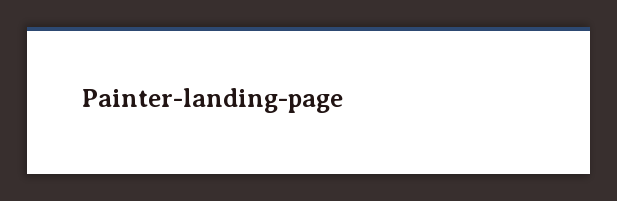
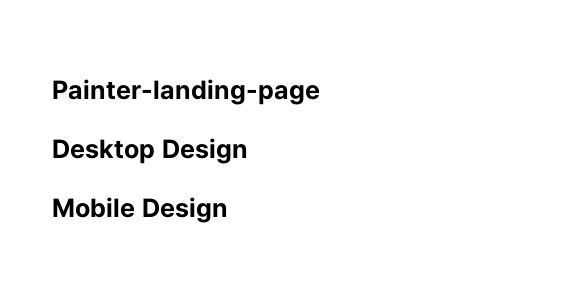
+ Desktop Design
+ Mobile Design

